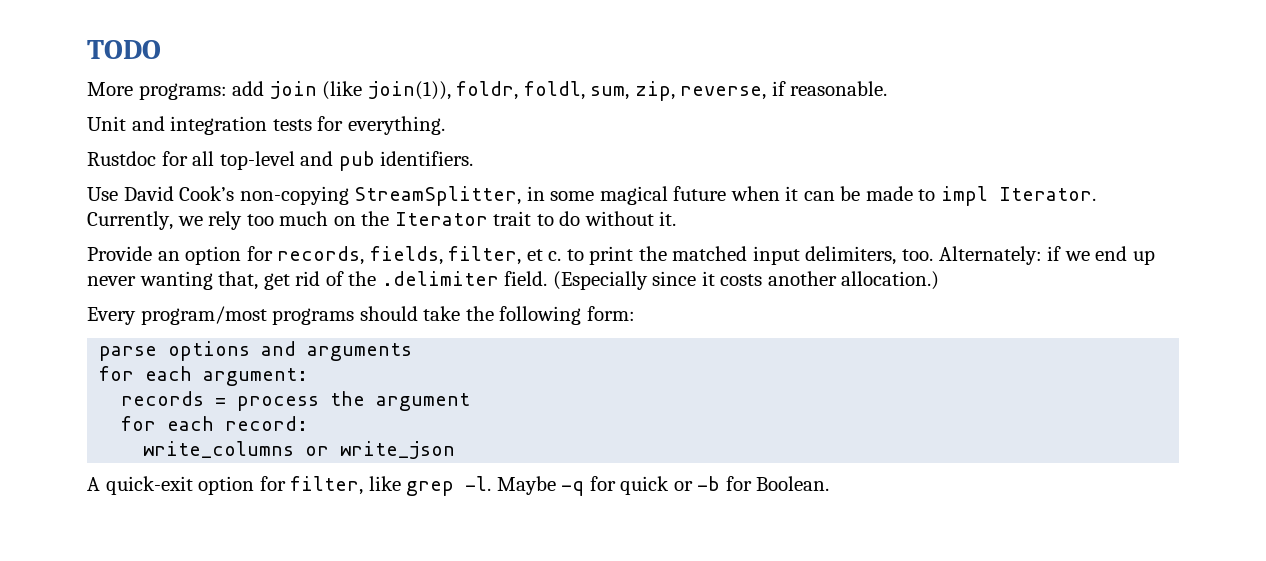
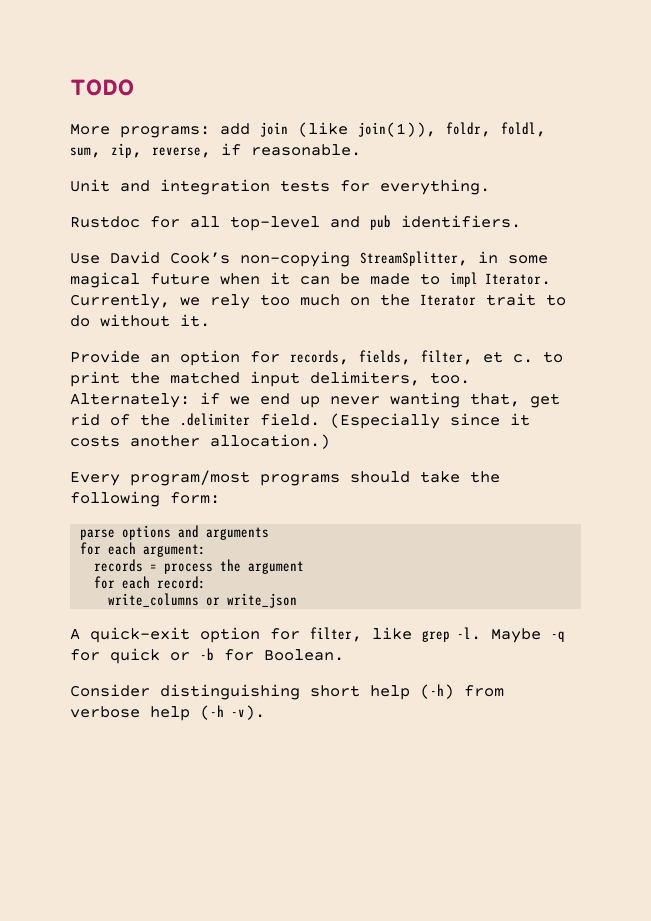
+ Consider distinguishing short help (-h) from verbose help (-h -v).

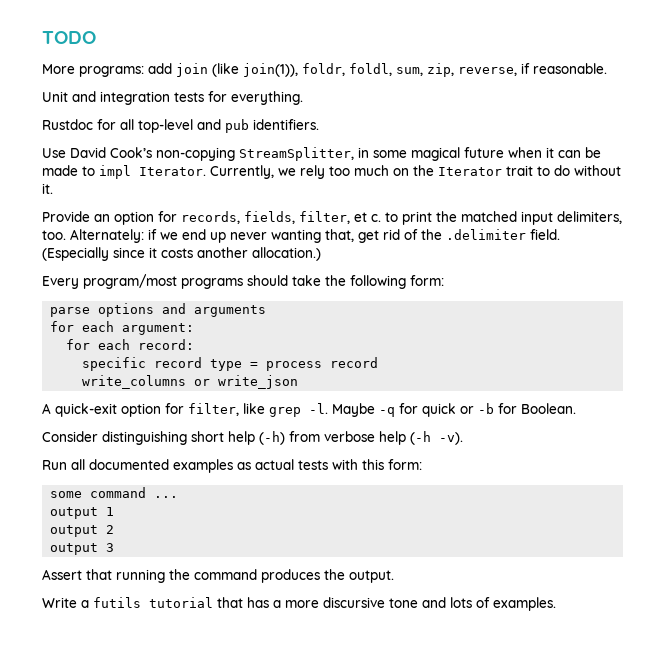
- records = process the argument
  for each record:
+ specific record type = process record
+ Run all documented examples as actual tests with this form:
+ some command ...
+ output 1
+ output 2
+ output 3
+ Assert that running the command produces the output.
+ Write a futils tutorial that has a more discursive tone and lots of examples.

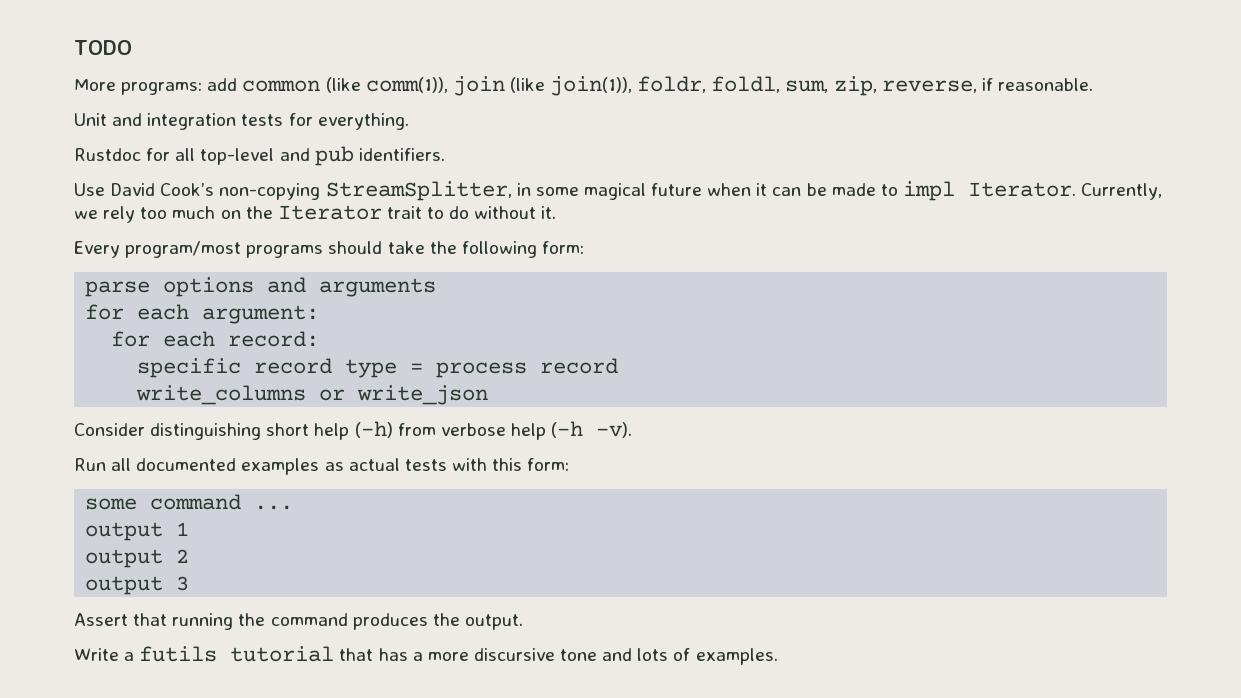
- More programs: add join (like join(1)), foldr, foldl, sum, zip, reverse, if reasonable.
+ More programs: add common (like comm(1)), join (like join(1)), foldr, foldl, sum, zip, reverse, if reasonable.
- Provide an option for records, fields, filter, et c. to print the matched input delimiters, too. Alternately: if we end up never wanting that, get rid of the .delimiter field. (Especially since it costs another allocation.)
- A quick-exit option for filter, like grep -l. Maybe -q for quick or -b for Boolean.

